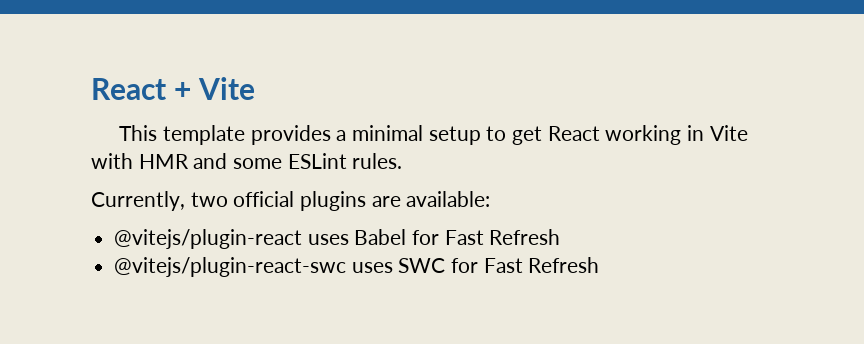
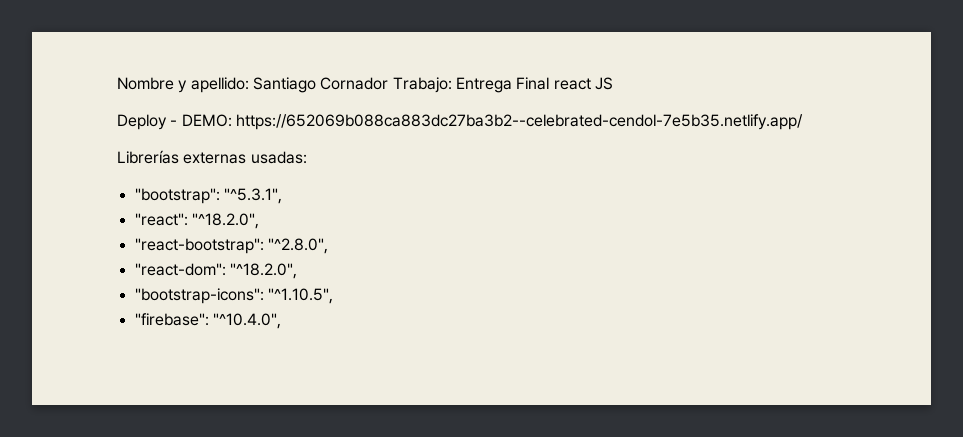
- React + Vite
- This template provides a minimal setup to get React working in Vite with HMR and some ESLint rules.
- Currently, two official plugins are available:
- @vitejs/plugin-react uses Babel for Fast Refresh
- @vitejs/plugin-react-swc uses SWC for Fast Refresh
+ Nombre y apellido: Santiago Cornador Trabajo: Entrega Final react JS
+ Deploy - DEMO: https://652069b088ca883dc27ba3b2--celebrated-cendol-7e5b35.netlify.app/
+ Librerías externas usadas:
+ "bootstrap": "^5.3.1",
+ "react": "^18.2.0",
+ "react-bootstrap": "^2.8.0",
+ "react-dom": "^18.2.0",
+ "bootstrap-icons": "^1.10.5",
+ "firebase": "^10.4.0",

